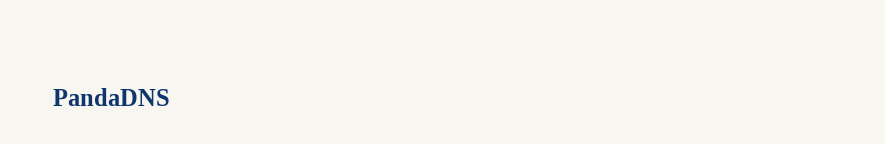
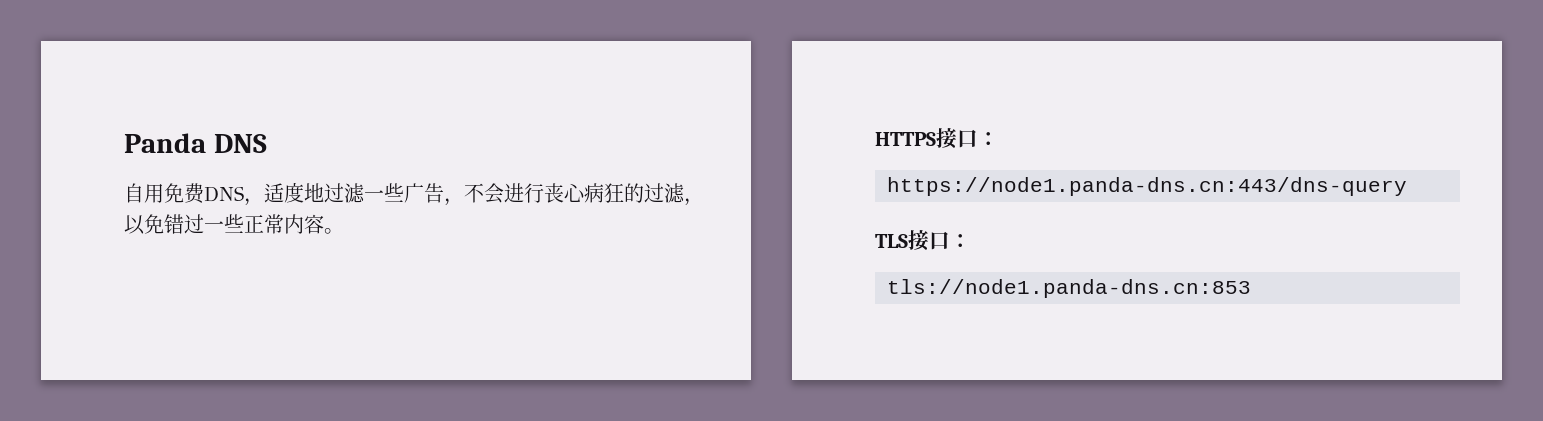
- PandaDNS
+ Panda DNS
+ 自用免费DNS，适度地过滤一些广告，不会进行丧心病狂的过滤，以免错过一些正常内容。
+ HTTPS接口：
+ https://node1.panda-dns.cn:443/dns-query
+ TLS接口：
+ tls://node1.panda-dns.cn:853

